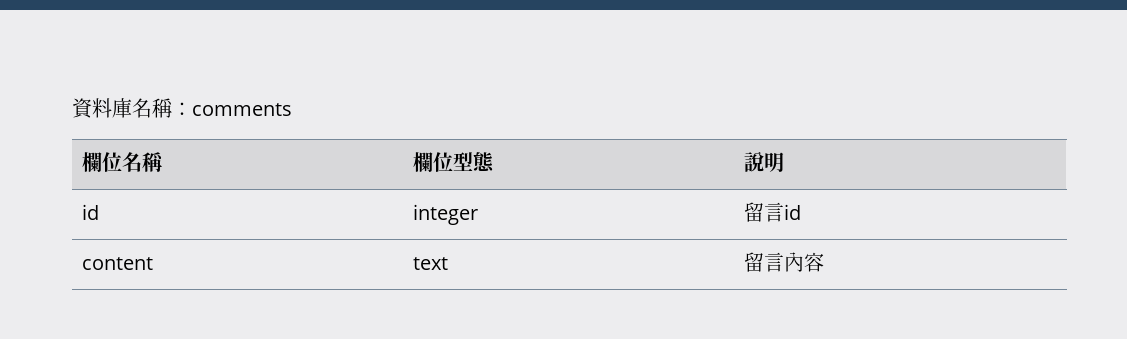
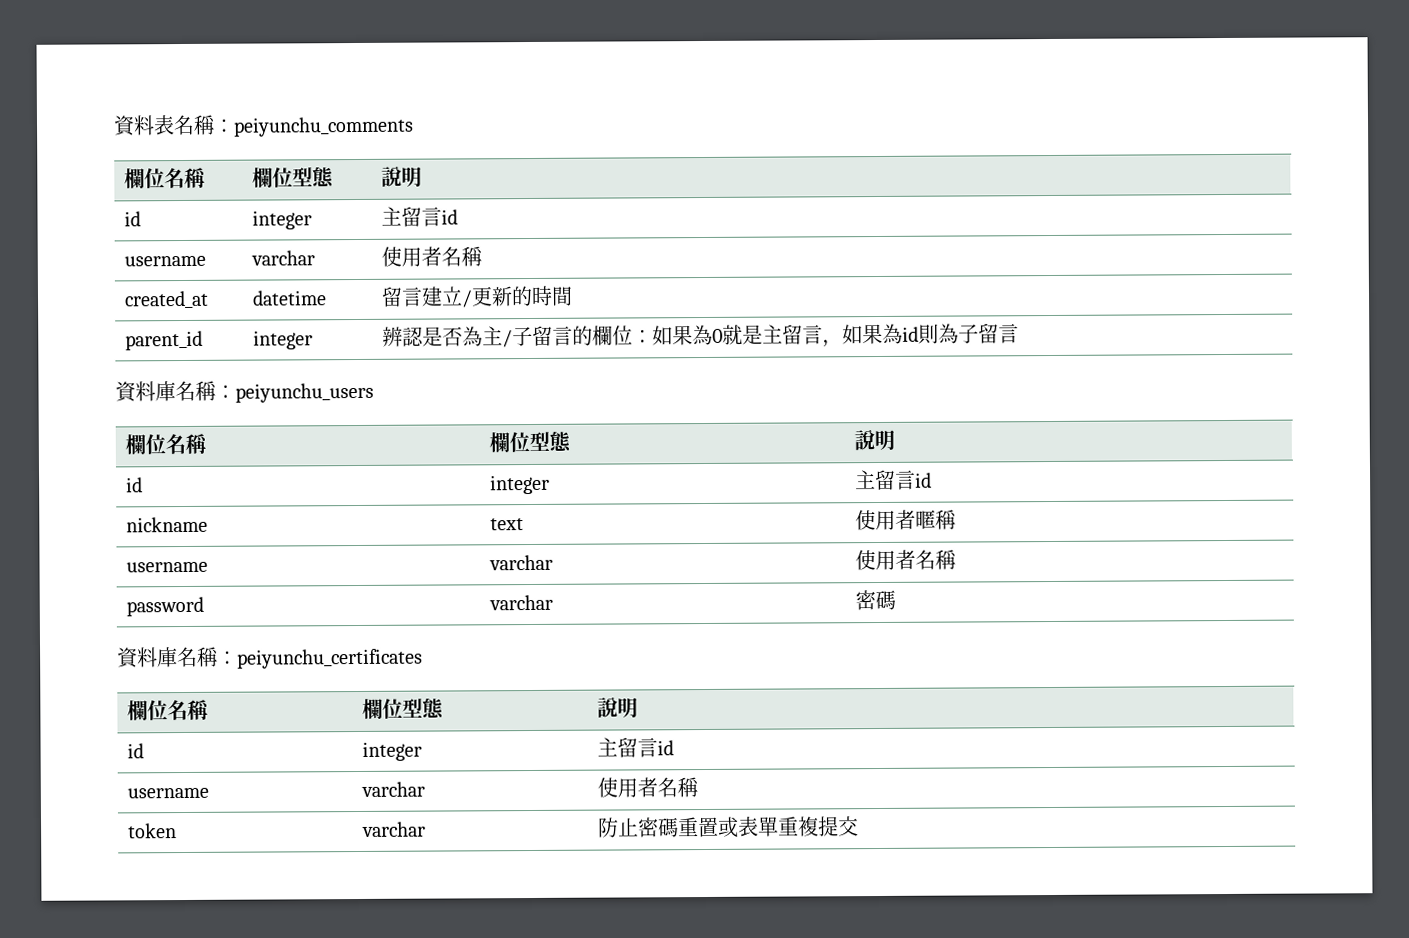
- 資料庫名稱：comments
+ 資料表名稱：peiyunchu_comments
  欄位名稱 | 欄位型態 | 說明
- id | integer | 留言id
- content | text | 留言內容
+ id | integer | 主留言id
+ username | varchar | 使用者名稱
+ created_at | datetime | 留言建立/更新的時間
+ parent_id | integer | 辨認是否為主/子留言的欄位：如果為0就是主留言，如果為id則為子留言
+ 資料庫名稱：peiyunchu_users
+ 欄位名稱 | 欄位型態 | 說明
+ id | integer | 主留言id
+ nickname | text | 使用者暱稱
+ username | varchar | 使用者名稱
+ password | varchar | 密碼
+ 資料庫名稱：peiyunchu_certificates
+ 欄位名稱 | 欄位型態 | 說明
+ id | integer | 主留言id
+ username | varchar | 使用者名稱
+ token | varchar | 防止密碼重置或表單重複提交

